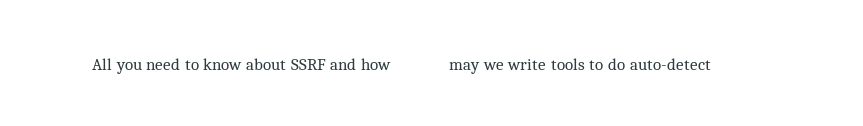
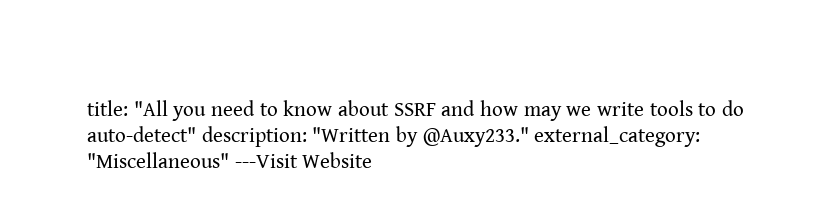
- All you need to know about SSRF and how may we write tools to do auto-detect
+ title: "All you need to know about SSRF and how may we write tools to do auto-detect" description: "Written by @Auxy233." external_category: "Miscellaneous" ---Visit Website

